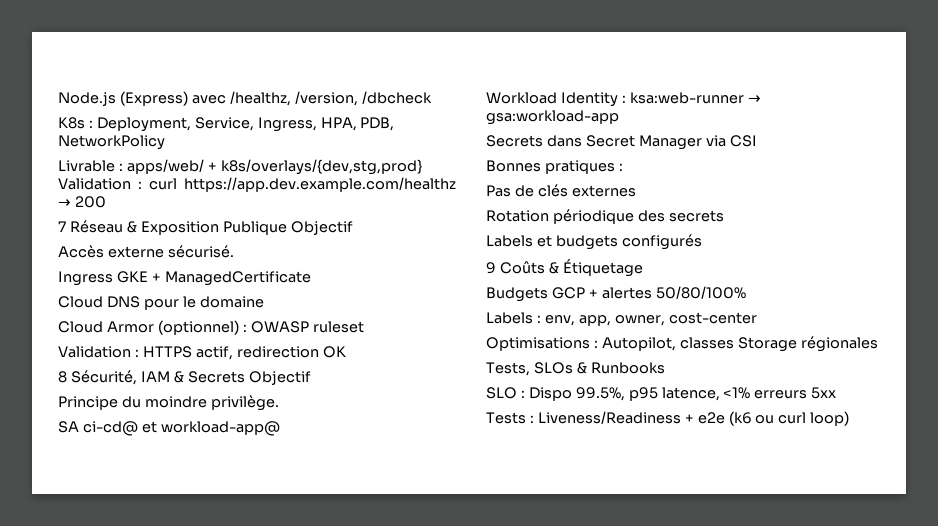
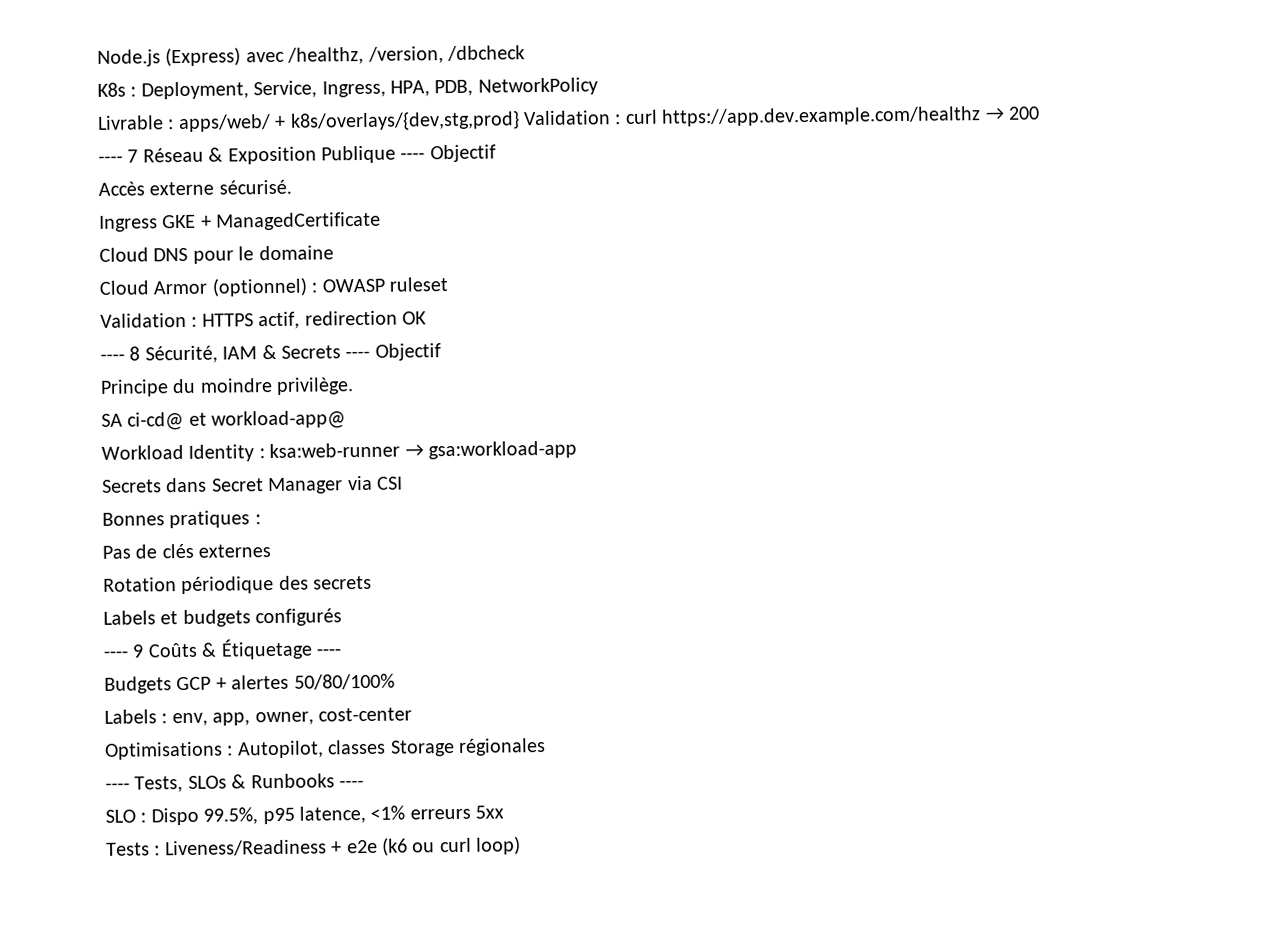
- 7 Réseau & Exposition Publique Objectif
+ ---- 7 Réseau & Exposition Publique ---- Objectif
- 8 Sécurité, IAM & Secrets Objectif
+ ---- 8 Sécurité, IAM & Secrets ---- Objectif
- 9 Coûts & Étiquetage
+ ---- 9 Coûts & Étiquetage ----
- Tests, SLOs & Runbooks
+ ---- Tests, SLOs & Runbooks ----

